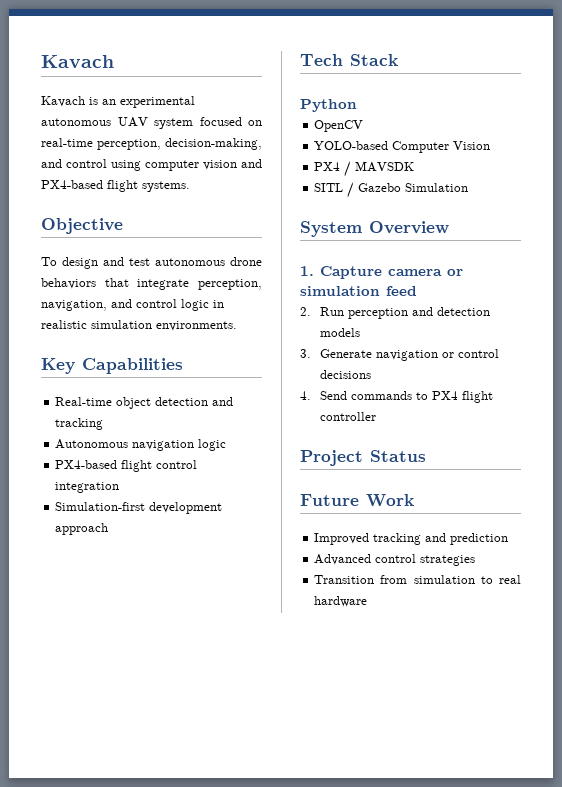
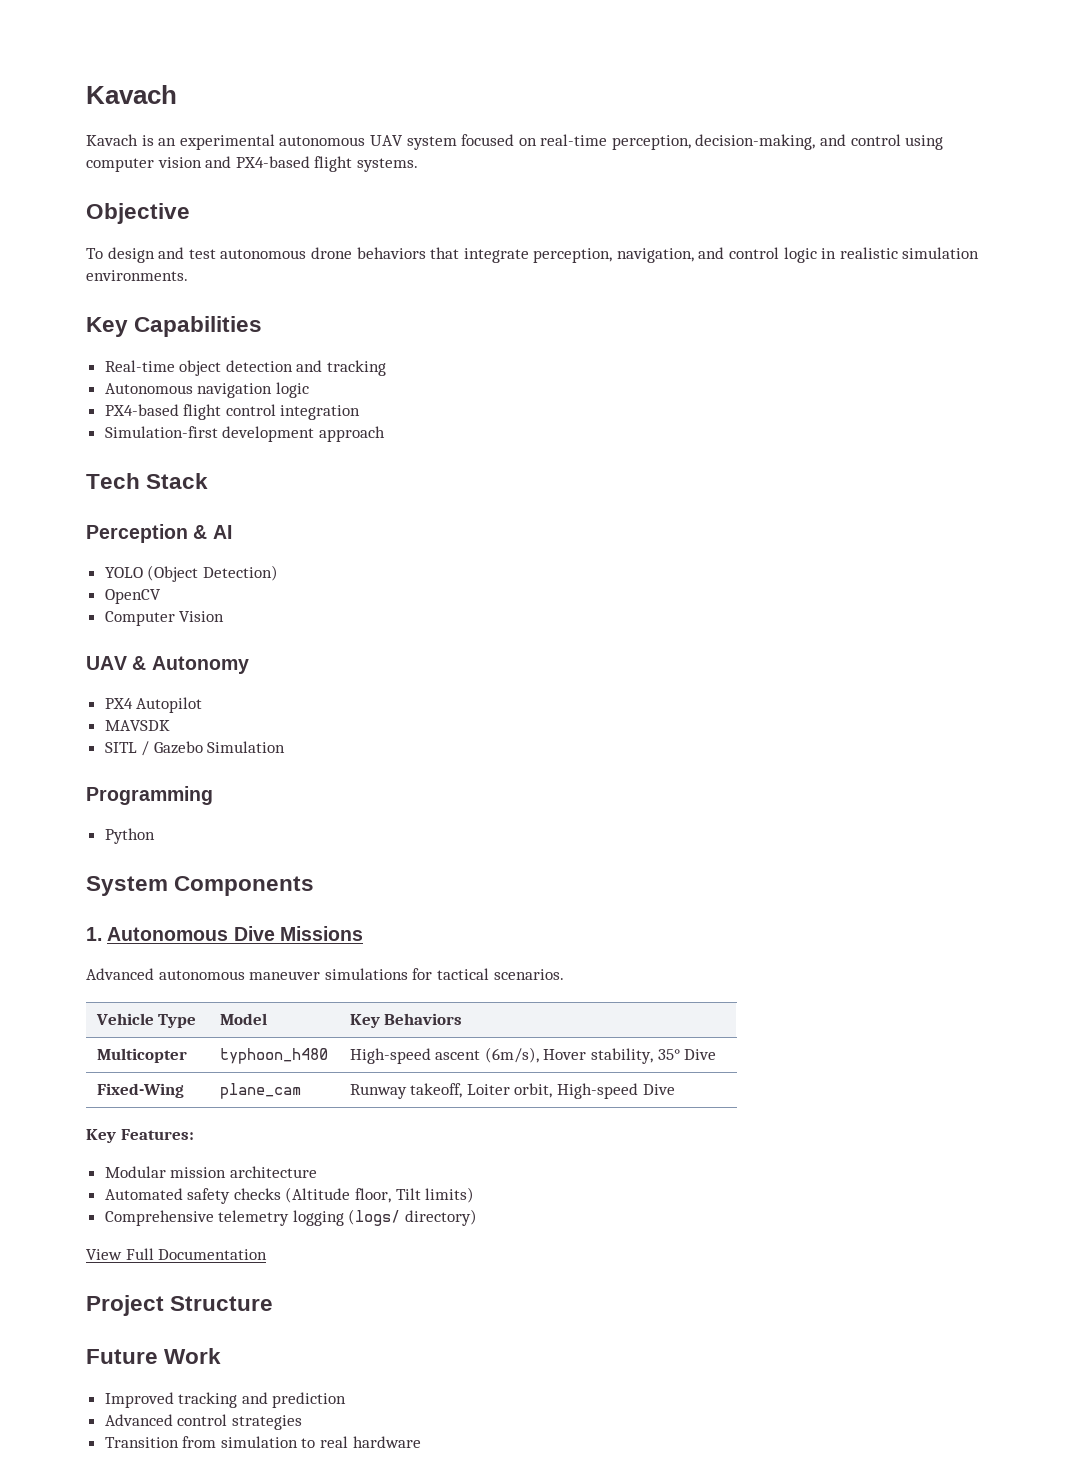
- Python
+ Perception & AI
+ YOLO (Object Detection)
- YOLO-based Computer Vision
+ Computer Vision
- PX4 / MAVSDK
+ UAV & Autonomy
+ PX4 Autopilot
+ MAVSDK
+ Programming
+ Python
- System Overview
+ System Components
- 1. Capture camera or simulation feed
- 2. Run perception and detection models
- 3. Generate navigation or control decisions
- 4. Send commands to PX4 flight controller
+ 1. Autonomous Dive Missions
+ Advanced autonomous maneuver simulations for tactical scenarios.
+ Vehicle Type | Model | Key Behaviors
+ Multicopter | typhoon_h480 | High-speed ascent (6m/s), Hover stability, 35° Dive
+ Fixed-Wing | plane_cam | Runway takeoff, Loiter orbit, High-speed Dive
+ Key Features:
+ Modular mission architecture
+ Automated safety checks (Altitude floor, Tilt limits)
+ Comprehensive telemetry logging (logs/ directory)
+ View Full Documentation
- Project Status
+ Project Structure

